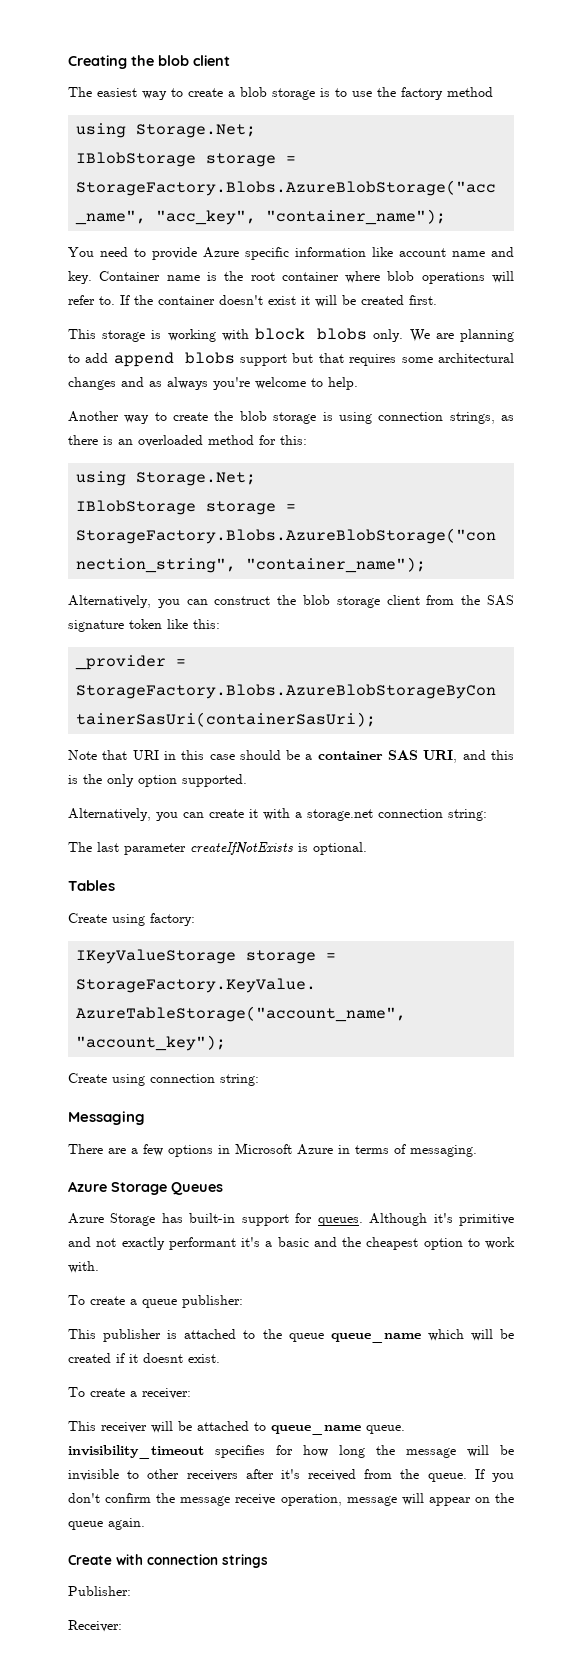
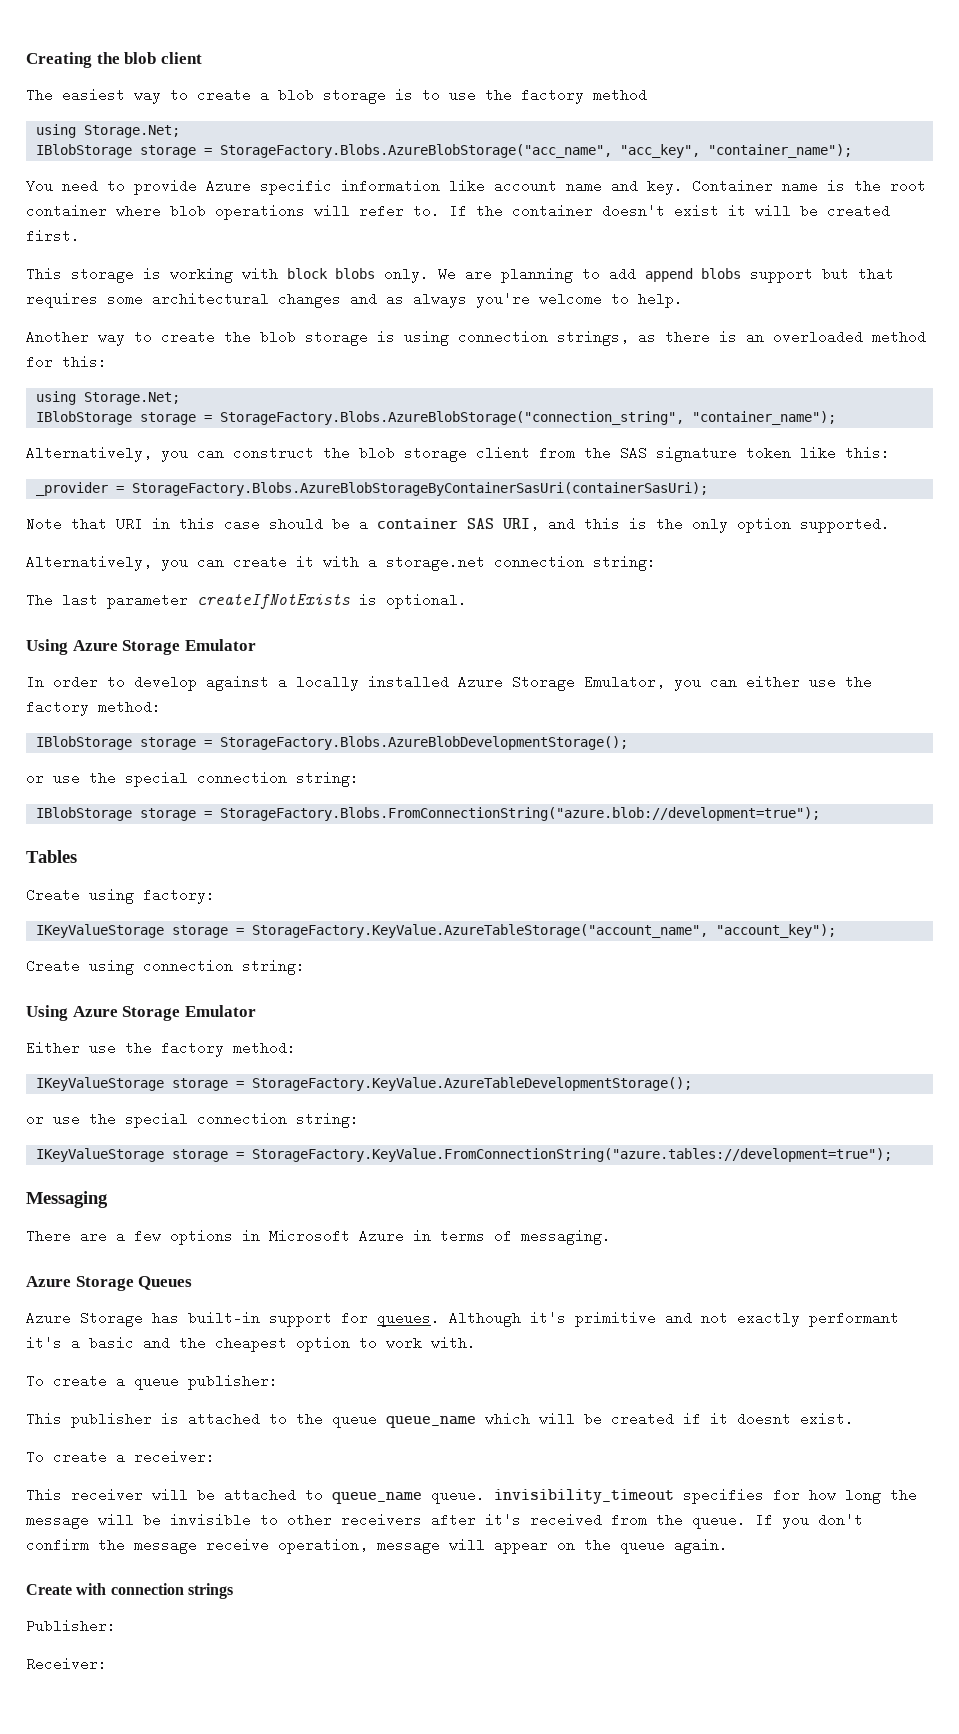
  The last parameter createIfNotExists is optional.
+ Using Azure Storage Emulator
+ In order to develop against a locally installed Azure Storage Emulator, you can either use the factory method:
+ IBlobStorage storage = StorageFactory.Blobs.AzureBlobDevelopmentStorage();
+ or use the special connection string:
+ IBlobStorage storage = StorageFactory.Blobs.FromConnectionString("azure.blob://development=true");
  Create using connection string:
+ Using Azure Storage Emulator
+ Either use the factory method:
+ IKeyValueStorage storage = StorageFactory.KeyValue.AzureTableDevelopmentStorage();
+ or use the special connection string:
+ IKeyValueStorage storage = StorageFactory.KeyValue.FromConnectionString("azure.tables://development=true");

